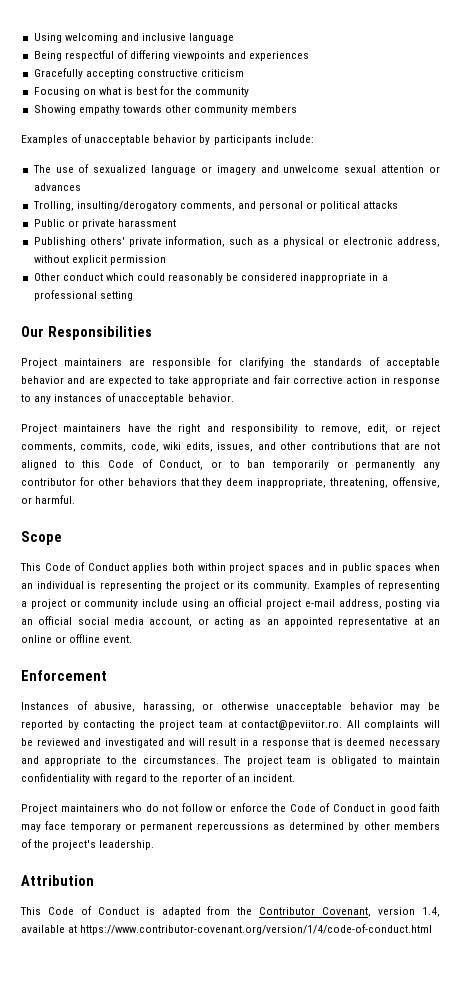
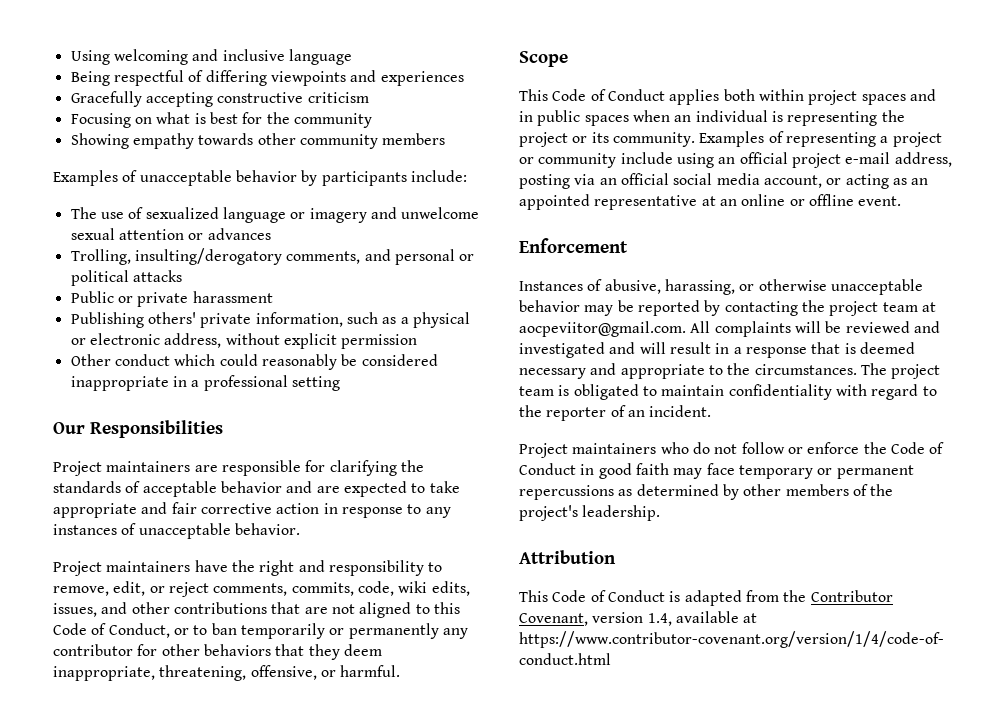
- Instances of abusive, harassing, or otherwise unacceptable behavior may be reported by contacting the project team at contact@peviitor.ro. All complaints will be reviewed and investigated and will result in a response that is deemed necessary and appropriate to the circumstances.
+ Instances of abusive, harassing, or otherwise unacceptable behavior may be reported by contacting the project team at aocpeviitor@gmail.com. All complaints will be reviewed and investigated and will result in a response that is deemed necessary and appropriate to the circumstances.

